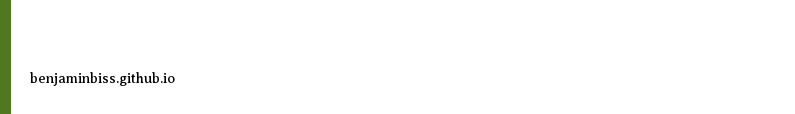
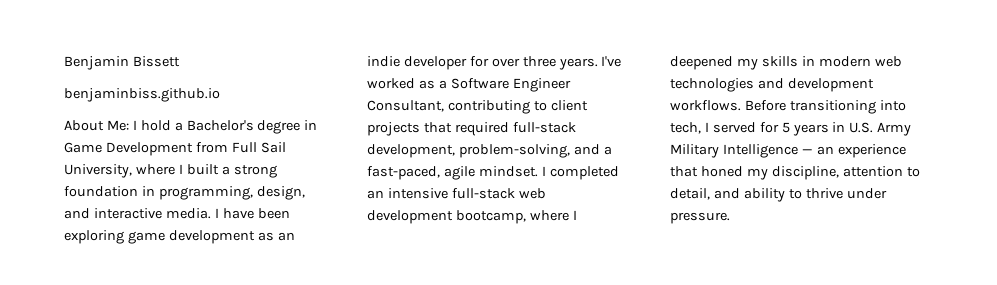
+ Benjamin Bissett
+ About Me: I hold a Bachelor's degree in Game Development from Full Sail University, where I built a strong foundation in programming, design, and interactive media. I have been exploring game development as an indie developer for over three years. I've worked as a Software Engineer Consultant, contributing to client projects that required full-stack development, problem-solving, and a fast-paced, agile mindset. I completed an intensive full-stack web development bootcamp, where I deepened my skills in modern web technologies and development workflows. Before transitioning into tech, I served for 5 years in U.S. Army Military Intelligence — an experience that honed my discipline, attention to detail, and ability to thrive under pressure.

